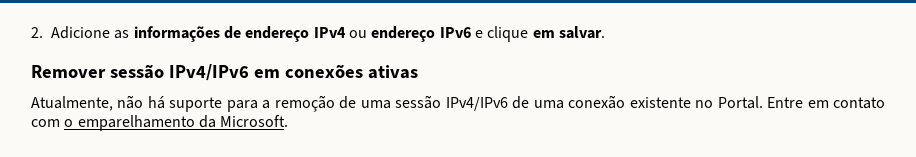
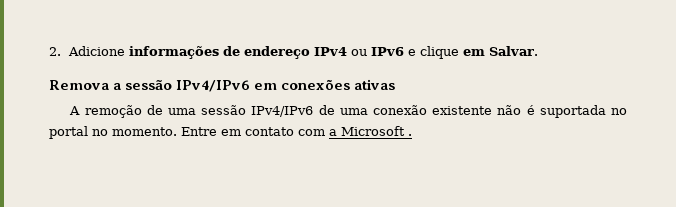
- 2. Adicione as informações de endereço IPv4 ou endereço IPv6 e clique em salvar.
- Remover sessão IPv4/IPv6 em conexões ativas
+ 2. Adicione informações de endereço IPv4 ou IPv6 e clique em Salvar.
+ Remova a sessão IPv4/IPv6 em conexões ativas
- Atualmente, não há suporte para a remoção de uma sessão IPv4/IPv6 de uma conexão existente no Portal. Entre em contato com o emparelhamento da Microsoft.
+ A remoção de uma sessão IPv4/IPv6 de uma conexão existente não é suportada no portal no momento. Entre em contato com a Microsoft .

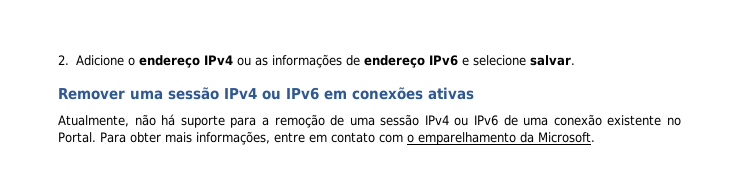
- 2. Adicione informações de endereço IPv4 ou IPv6 e clique em Salvar.
- Remova a sessão IPv4/IPv6 em conexões ativas
- A remoção de uma sessão IPv4/IPv6 de uma conexão existente não é suportada no portal no momento. Entre em contato com a Microsoft .
+ 2. Adicione o endereço IPv4 ou as informações de endereço IPv6 e selecione salvar.
+ Remover uma sessão IPv4 ou IPv6 em conexões ativas
+ Atualmente, não há suporte para a remoção de uma sessão IPv4 ou IPv6 de uma conexão existente no Portal. Para obter mais informações, entre em contato com o emparelhamento da Microsoft.

